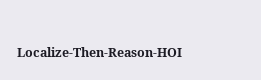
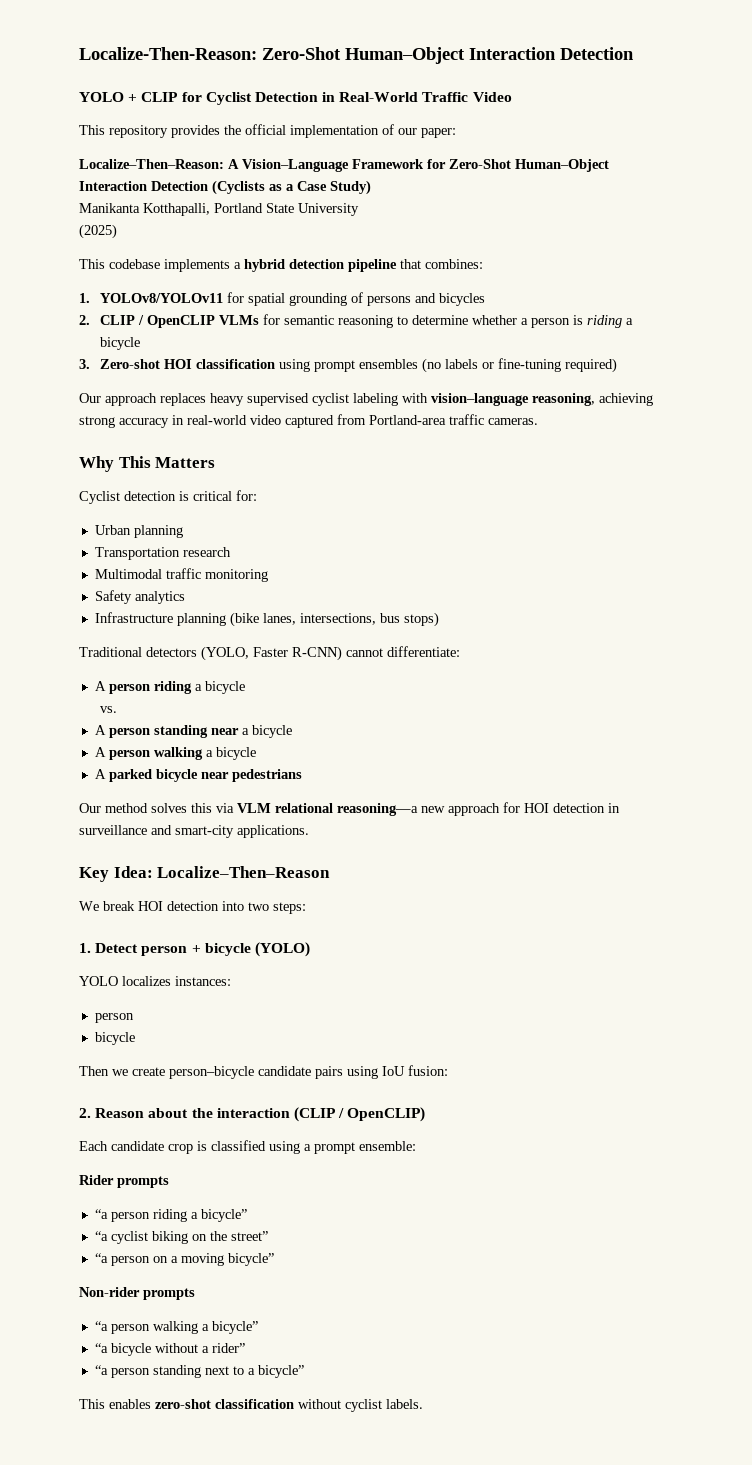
- Localize-Then-Reason-HOI
+ Localize-Then-Reason: Zero-Shot Human–Object Interaction Detection
+ YOLO + CLIP for Cyclist Detection in Real-World Traffic Video
+ This repository provides the official implementation of our paper:
+ Localize–Then–Reason: A Vision–Language Framework for Zero-Shot Human–Object Interaction Detection (Cyclists as a Case Study)
+ Manikanta Kotthapalli, Portland State University
+ (2025)
+ This codebase implements a hybrid detection pipeline that combines:
+ 1. YOLOv8/YOLOv11 for spatial grounding of persons and bicycles
+ 2. CLIP / OpenCLIP VLMs for semantic reasoning to determine whether a person is riding a bicycle
+ 3. Zero-shot HOI classification using prompt ensembles (no labels or fine-tuning required)
+ Our approach replaces heavy supervised cyclist labeling with vision–language reasoning, achieving strong accuracy in real-world video captured from Portland-area traffic cameras.
+ Why This Matters
+ Cyclist detection is critical for:
+ Urban planning
+ Transportation research
+ Multimodal traffic monitoring
+ Safety analytics
+ Infrastructure planning (bike lanes, intersections, bus stops)
+ Traditional detectors (YOLO, Faster R-CNN) cannot differentiate:
+ A person riding a bicycle
+ vs.
+ A person standing near a bicycle
+ A person walking a bicycle
+ A parked bicycle near pedestrians
+ Our method solves this via VLM relational reasoning—a new approach for HOI detection in surveillance and smart-city applications.
+ Key Idea: Localize–Then–Reason
+ We break HOI detection into two steps:
+ 1. Detect person + bicycle (YOLO)
+ YOLO localizes instances:
+ person
+ bicycle
+ Then we create person–bicycle candidate pairs using IoU fusion:
+ 2. Reason about the interaction (CLIP / OpenCLIP)
+ Each candidate crop is classified using a prompt ensemble:
+ Rider prompts
+ “a person riding a bicycle”
+ “a cyclist biking on the street”
+ “a person on a moving bicycle”
+ Non-rider prompts
+ “a person walking a bicycle”
+ “a bicycle without a rider”
+ “a person standing next to a bicycle”
+ This enables zero-shot classification without cyclist labels.

